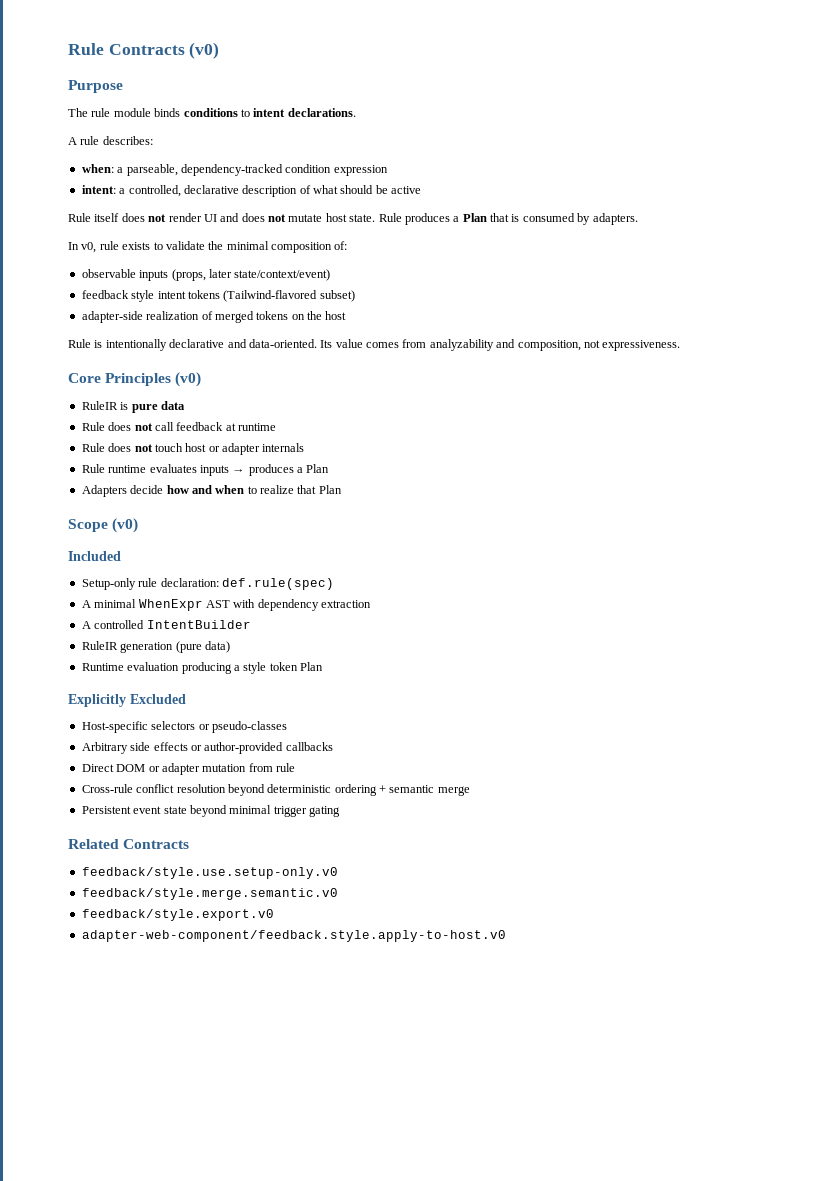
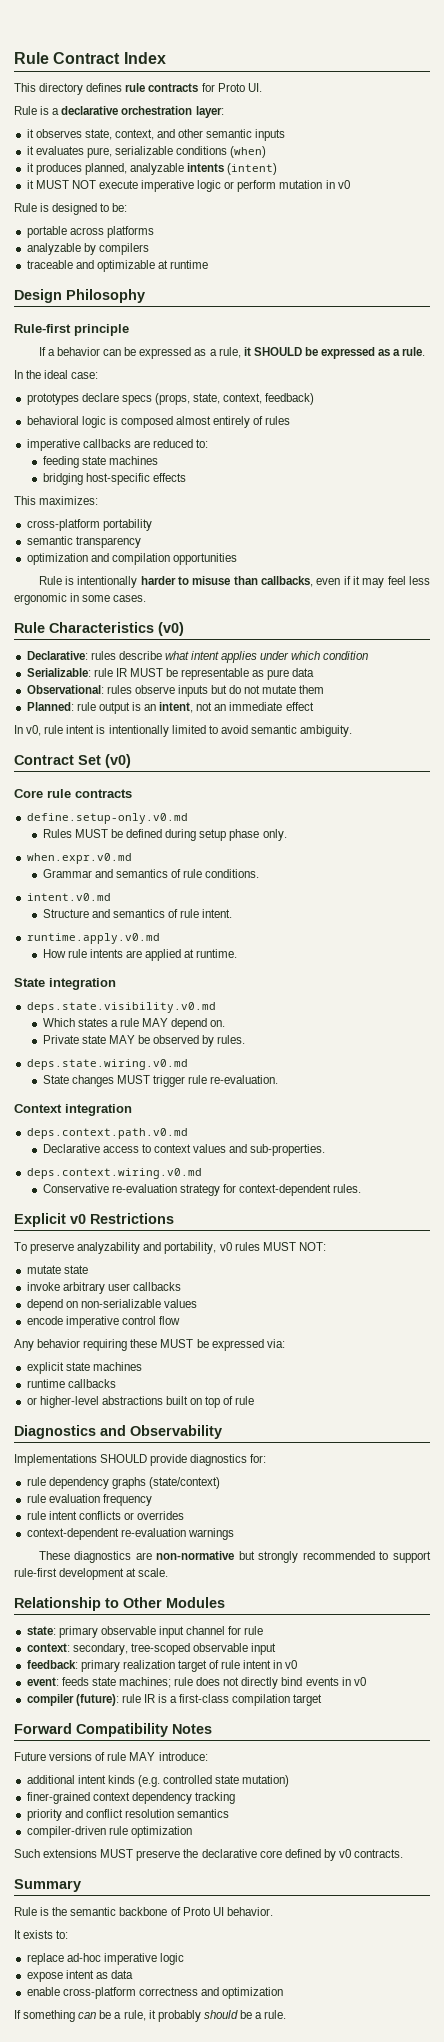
- Rule Contracts (v0)
- Purpose
- The rule module binds conditions to intent declarations.
- A rule describes:
- when: a parseable, dependency-tracked condition expression
- intent: a controlled, declarative description of what should be active
- Rule itself does not render UI and does not mutate host state. Rule produces a Plan that is consumed by adapters.
- In v0, rule exists to validate the minimal composition of:
- observable inputs (props, later state/context/event)
- feedback style intent tokens (Tailwind-flavored subset)
- adapter-side realization of merged tokens on the host
- Rule is intentionally declarative and data-oriented. Its value comes from analyzability and composition, not expressiveness.
- Core Principles (v0)
- RuleIR is pure data
- Rule does not call feedback at runtime
- Rule does not touch host or adapter internals
- Rule runtime evaluates inputs → produces a Plan
- Adapters decide how and when to realize that Plan
- Scope (v0)
- Included
- Setup-only rule declaration: def.rule(spec)
- A minimal WhenExpr AST with dependency extraction
- A controlled IntentBuilder
- RuleIR generation (pure data)
- Runtime evaluation producing a style token Plan
- Explicitly Excluded
- Host-specific selectors or pseudo-classes
- Arbitrary side effects or author-provided callbacks
- Direct DOM or adapter mutation from rule
- Cross-rule conflict resolution beyond deterministic ordering + semantic merge
- Persistent event state beyond minimal trigger gating
- Related Contracts
- feedback/style.use.setup-only.v0
- feedback/style.merge.semantic.v0
- feedback/style.export.v0
- adapter-web-component/feedback.style.apply-to-host.v0
+ Rule Contract Index
+ This directory defines rule contracts for Proto UI.
+ Rule is a declarative orchestration layer:
+ it observes state, context, and other semantic inputs
+ it evaluates pure, serializable conditions (when)
+ it produces planned, analyzable intents (intent)
+ it MUST NOT execute imperative logic or perform mutation in v0
+ Rule is designed to be:
+ portable across platforms
+ analyzable by compilers
+ traceable and optimizable at runtime
+ Design Philosophy
+ Rule-first principle
+ If a behavior can be expressed as a rule, it SHOULD be expressed as a rule.
+ In the ideal case:
+ prototypes declare specs (props, state, context, feedback)
+ behavioral logic is composed almost entirely of rules
+ imperative callbacks are reduced to:
+ feeding state machines
+ bridging host-specific effects
+ This maximizes:
+ cross-platform portability
+ semantic transparency
+ optimization and compilation opportunities
+ Rule is intentionally harder to misuse than callbacks, even if it may feel less ergonomic in some cases.
+ Rule Characteristics (v0)
+ Declarative: rules describe what intent applies under which condition
+ Serializable: rule IR MUST be representable as pure data
+ Observational: rules observe inputs but do not mutate them
+ Planned: rule output is an intent, not an immediate effect
+ In v0, rule intent is intentionally limited to avoid semantic ambiguity.
+ Contract Set (v0)
+ Core rule contracts
+ define.setup-only.v0.md
+ Rules MUST be defined during setup phase only.
+ when.expr.v0.md
+ Grammar and semantics of rule conditions.
+ intent.v0.md
+ Structure and semantics of rule intent.
+ runtime.apply.v0.md
+ How rule intents are applied at runtime.
+ State integration
+ deps.state.visibility.v0.md
+ Which states a rule MAY depend on.
+ Private state MAY be observed by rules.
+ deps.state.wiring.v0.md
+ State changes MUST trigger rule re-evaluation.
+ Context integration
+ deps.context.path.v0.md
+ Declarative access to context values and sub-properties.
+ deps.context.wiring.v0.md
+ Conservative re-evaluation strategy for context-dependent rules.
+ Explicit v0 Restrictions
+ To preserve analyzability and portability, v0 rules MUST NOT:
+ mutate state
+ invoke arbitrary user callbacks
+ depend on non-serializable values
+ encode imperative control flow
+ Any behavior requiring these MUST be expressed via:
+ explicit state machines
+ runtime callbacks
+ or higher-level abstractions built on top of rule
+ Diagnostics and Observability
+ Implementations SHOULD provide diagnostics for:
+ rule dependency graphs (state/context)
+ rule evaluation frequency
+ rule intent conflicts or overrides
+ context-dependent re-evaluation warnings
+ These diagnostics are non-normative but strongly recommended to support rule-first development at scale.
+ Relationship to Other Modules
+ state: primary observable input channel for rule
+ context: secondary, tree-scoped observable input
+ feedback: primary realization target of rule intent in v0
+ event: feeds state machines; rule does not directly bind events in v0
+ compiler (future): rule IR is a first-class compilation target
+ Forward Compatibility Notes
+ Future versions of rule MAY introduce:
+ additional intent kinds (e.g. controlled state mutation)
+ finer-grained context dependency tracking
+ priority and conflict resolution semantics
+ compiler-driven rule optimization
+ Such extensions MUST preserve the declarative core defined by v0 contracts.
+ Summary
+ Rule is the semantic backbone of Proto UI behavior.
+ It exists to:
+ replace ad-hoc imperative logic
+ expose intent as data
+ enable cross-platform correctness and optimization
+ If something can be a rule, it probably should be a rule.

